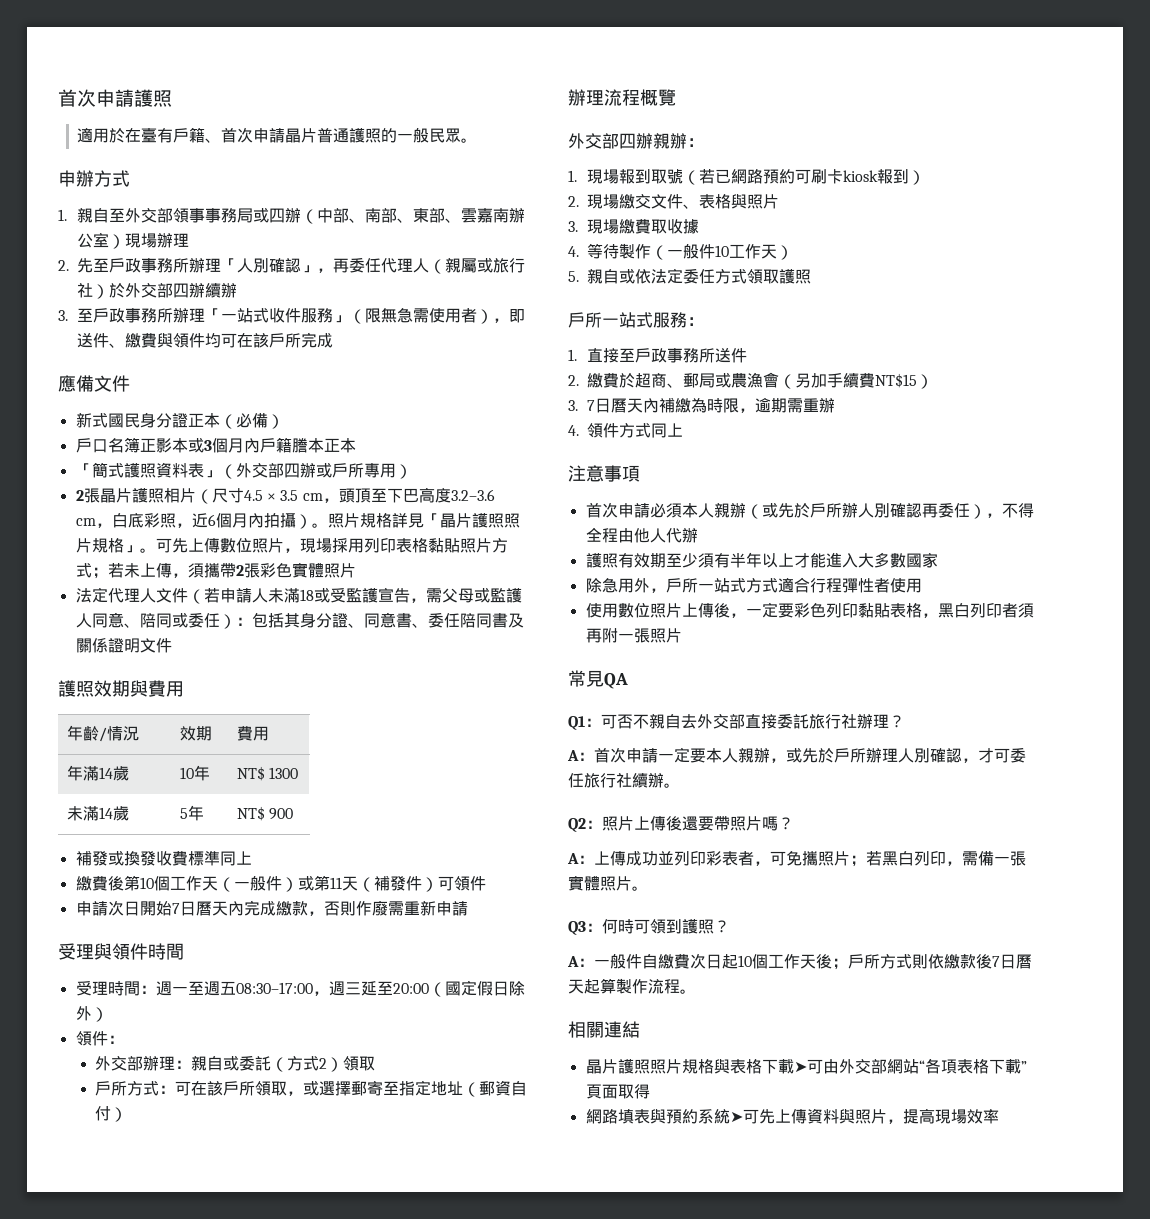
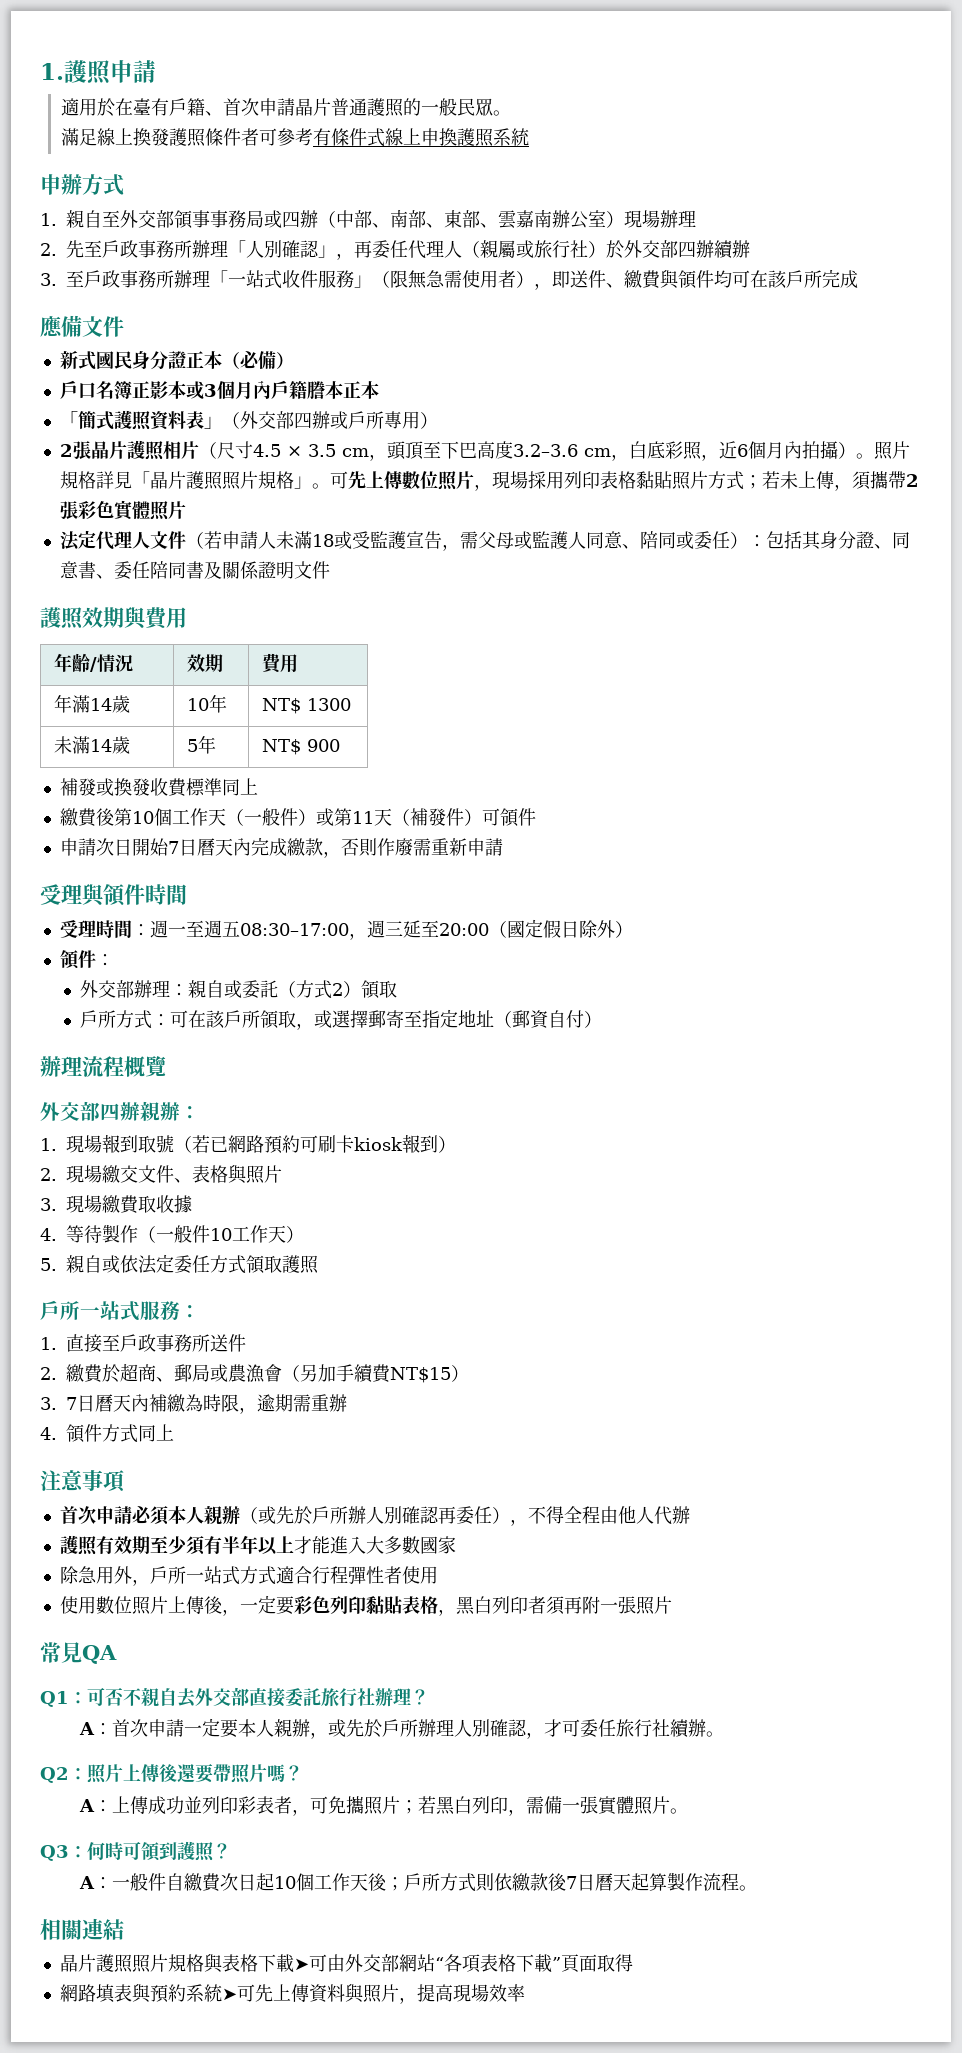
- 首次申請護照
+ 1.護照申請
+ 滿足線上換發護照條件者可參考有條件式線上申換護照系統

